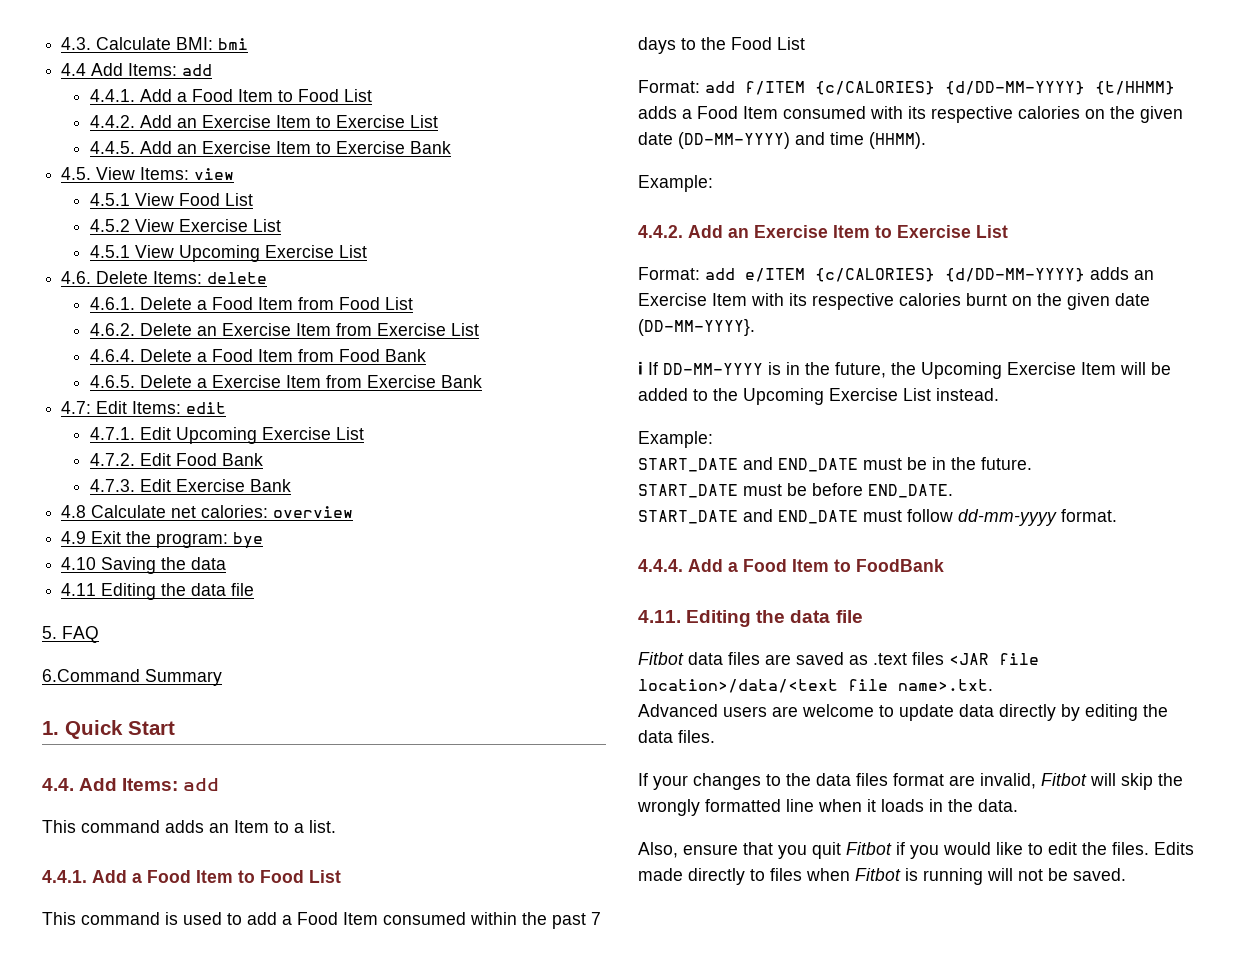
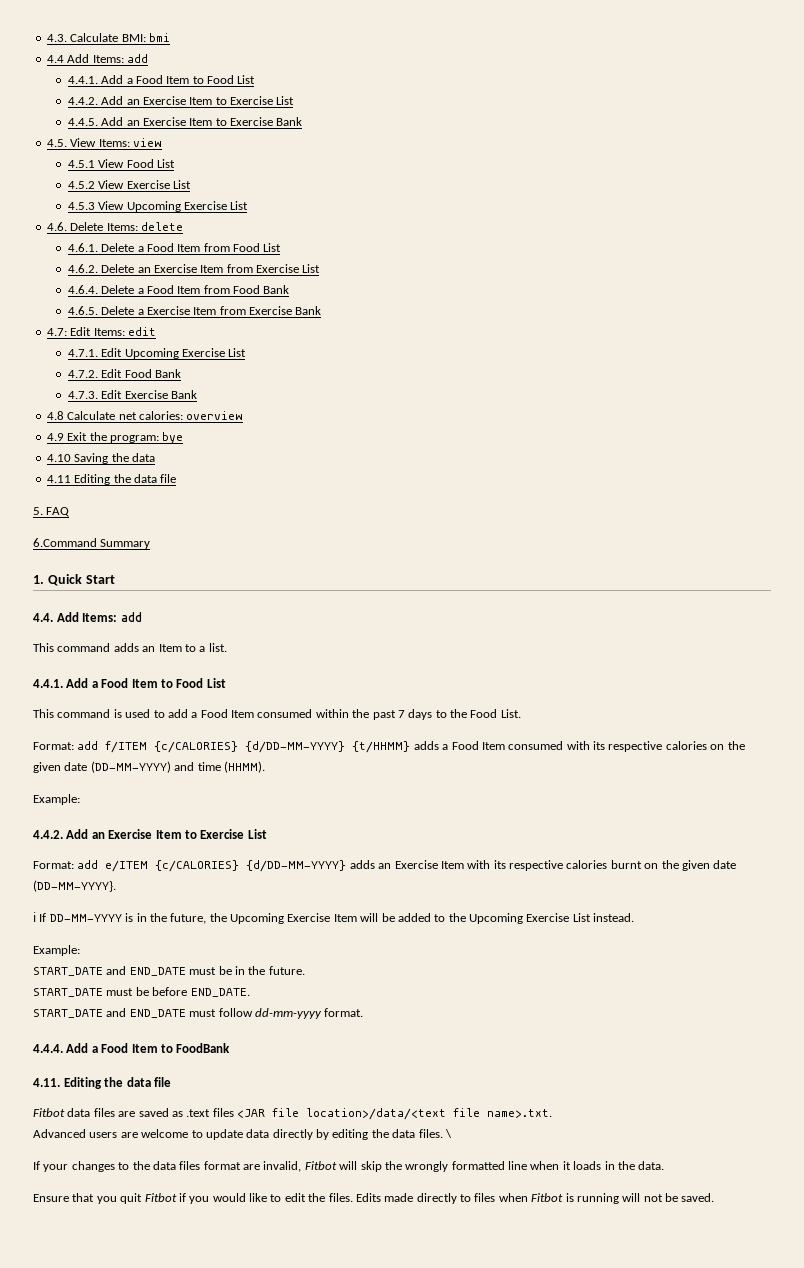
- 4.5.1 View Upcoming Exercise List
+ 4.5.3 View Upcoming Exercise List
- This command is used to add a Food Item consumed within the past 7 days to the Food List
+ This command is used to add a Food Item consumed within the past 7 days to the Food List.
+ \
- Also, ensure that you quit Fitbot if you would like to edit the files.
+ Ensure that you quit Fitbot if you would like to edit the files.

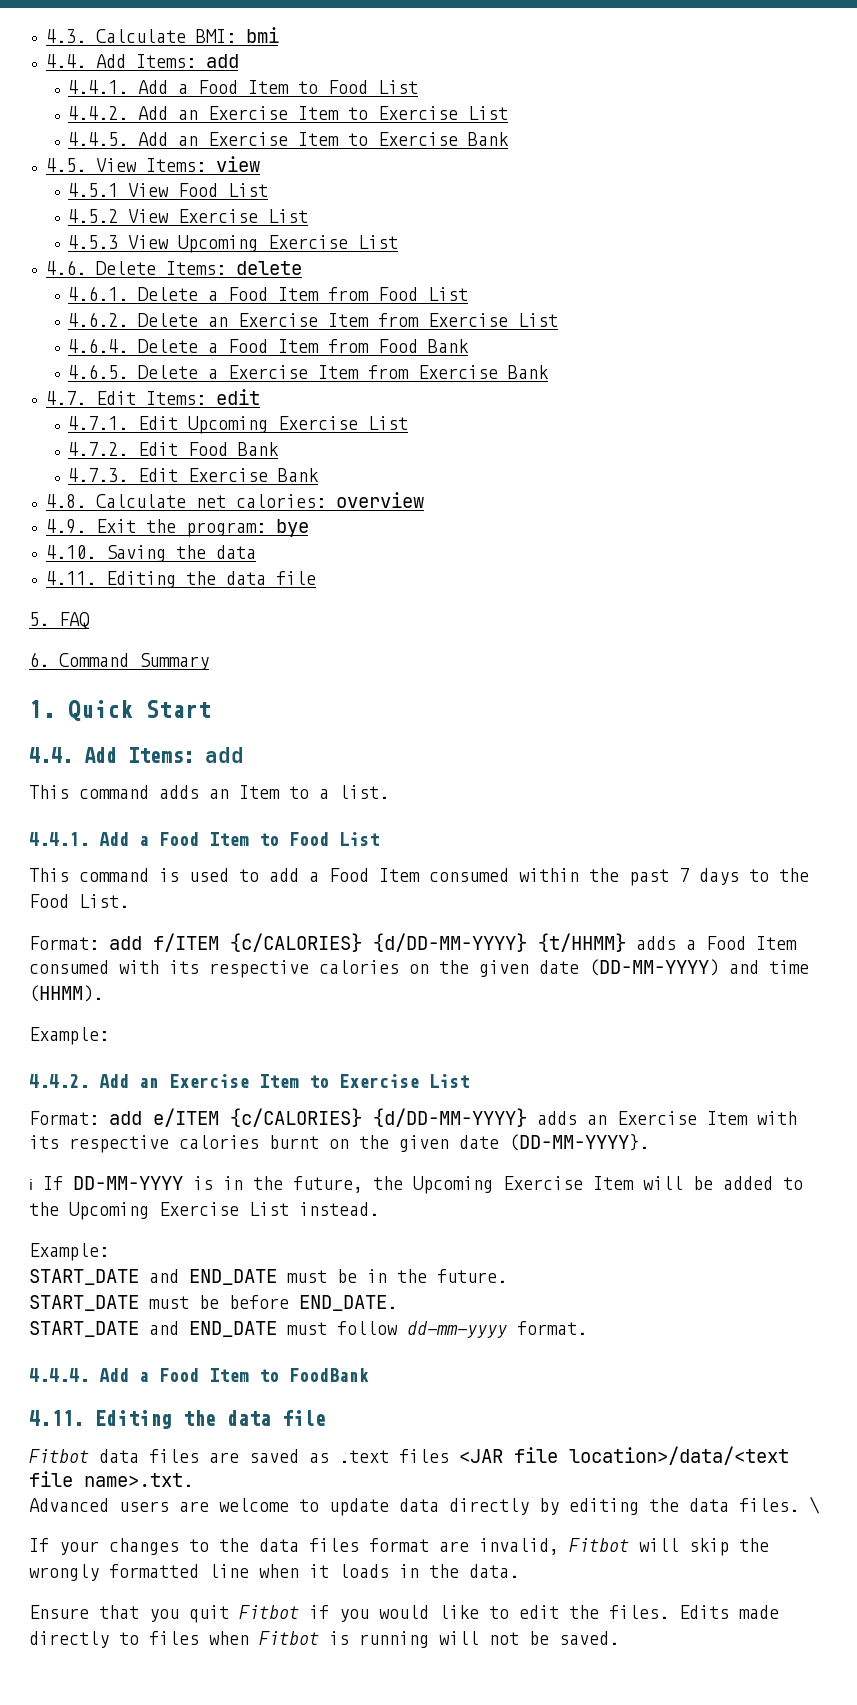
  4.3. Calculate BMI: bmi
- 4.4 Add Items: add
+ 4.4. Add Items: add
- 4.7: Edit Items: edit
+ 4.7. Edit Items: edit
- 4.8 Calculate net calories: overview
+ 4.8. Calculate net calories: overview
- 4.9 Exit the program: bye
+ 4.9. Exit the program: bye
- 4.10 Saving the data
- 4.11 Editing the data file
+ 4.10. Saving the data
+ 4.11. Editing the data file
- 6.Command Summary
+ 6. Command Summary

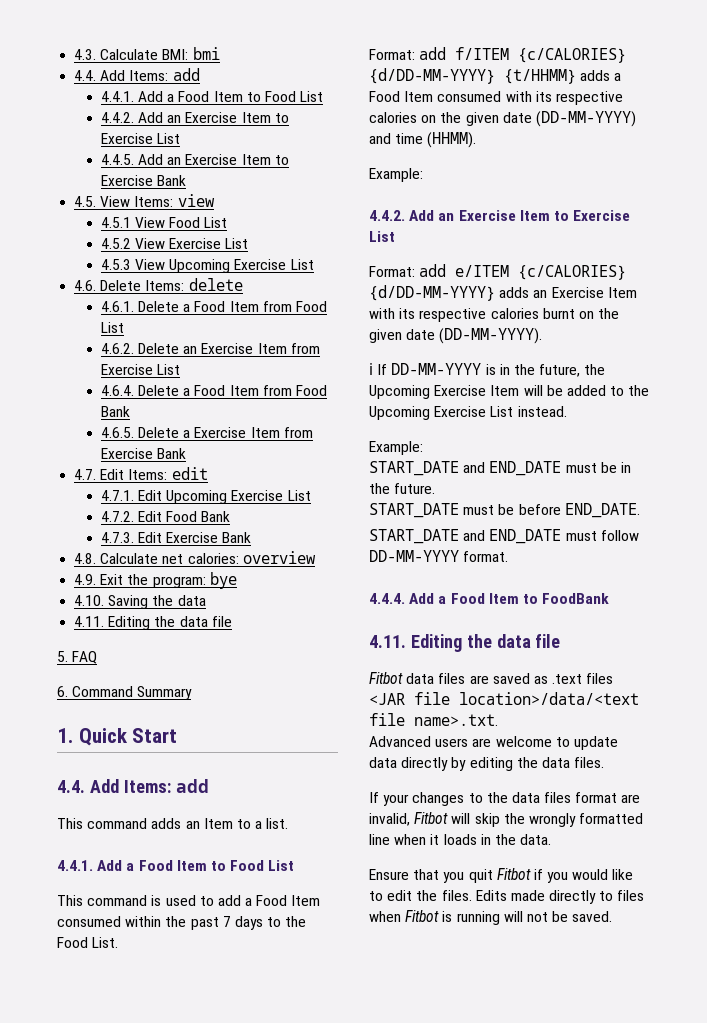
- Format: add e/ITEM {c/CALORIES} {d/DD-MM-YYYY} adds an Exercise Item with its respective calories burnt on the given date (DD-MM-YYYY}.
+ Format: add e/ITEM {c/CALORIES} {d/DD-MM-YYYY} adds an Exercise Item with its respective calories burnt on the given date (DD-MM-YYYY).
- START_DATE and END_DATE must follow dd-mm-yyyy format.
+ START_DATE and END_DATE must follow DD-MM-YYYY format.
- \

